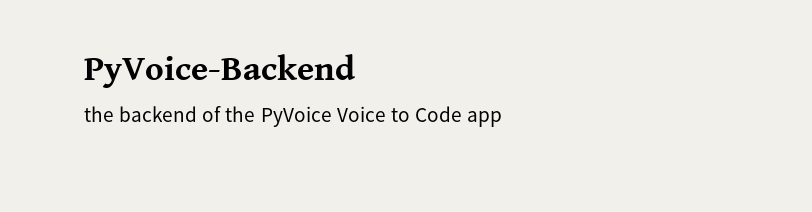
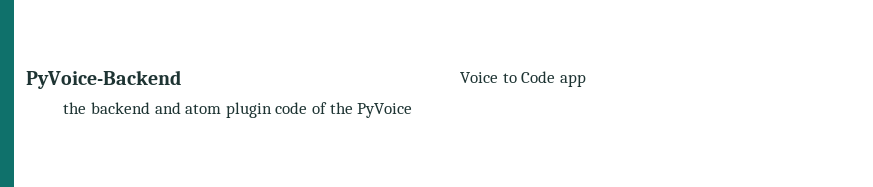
- the backend of the PyVoice Voice to Code app
+ the backend and atom plugin code of the PyVoice Voice to Code app

